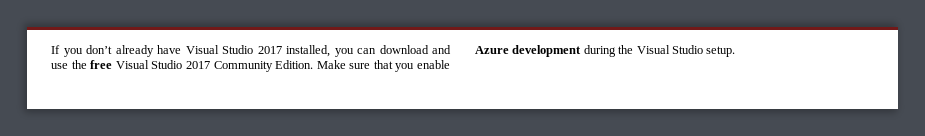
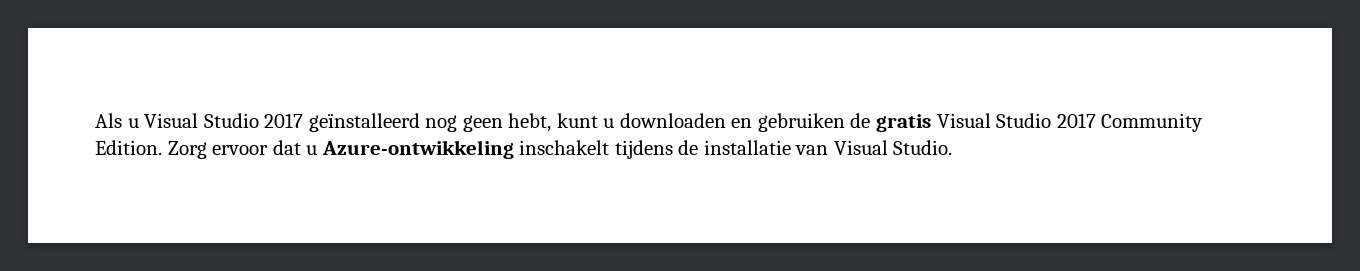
- If you don’t already have Visual Studio 2017 installed, you can download and use the free Visual Studio 2017 Community Edition.
+ Als u Visual Studio 2017 geïnstalleerd nog geen hebt, kunt u downloaden en gebruiken de gratis Visual Studio 2017 Community Edition.
- Make sure that you enable Azure development during the Visual Studio setup.
+ Zorg ervoor dat u Azure-ontwikkeling inschakelt tijdens de installatie van Visual Studio.

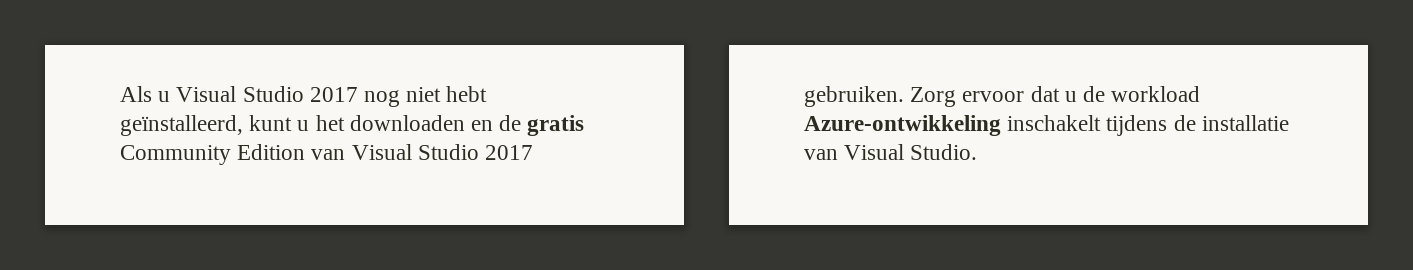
- Als u Visual Studio 2017 geïnstalleerd nog geen hebt, kunt u downloaden en gebruiken de gratis Visual Studio 2017 Community Edition.
+ Als u Visual Studio 2017 nog niet hebt geïnstalleerd, kunt u het downloaden en de gratis Community Edition van Visual Studio 2017 gebruiken.
- Zorg ervoor dat u Azure-ontwikkeling inschakelt tijdens de installatie van Visual Studio.
+ Zorg ervoor dat u de workload Azure-ontwikkeling inschakelt tijdens de installatie van Visual Studio.

